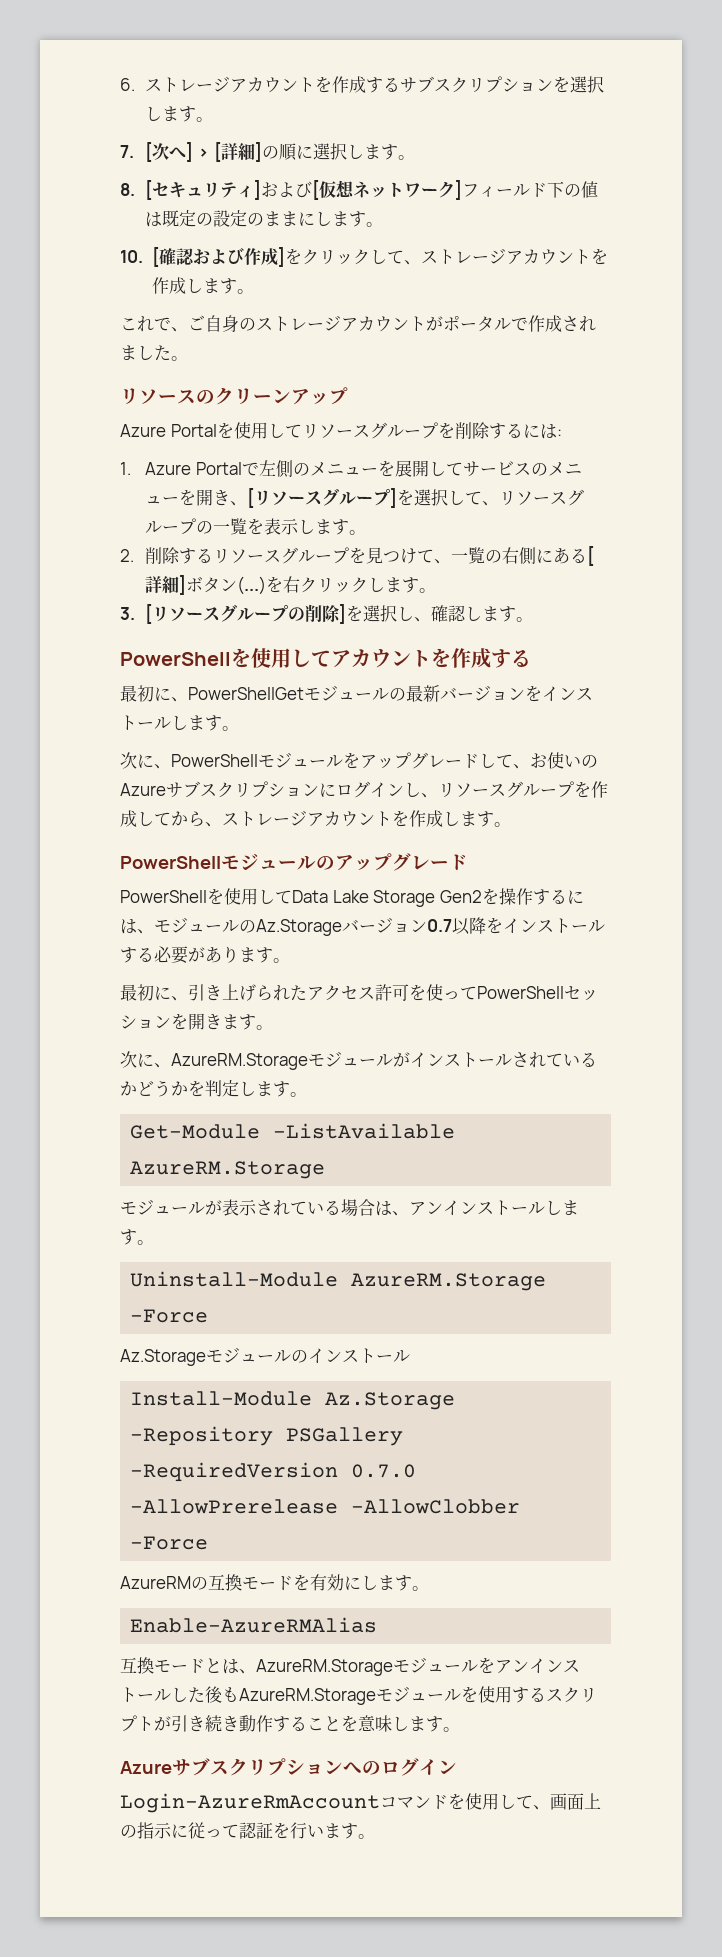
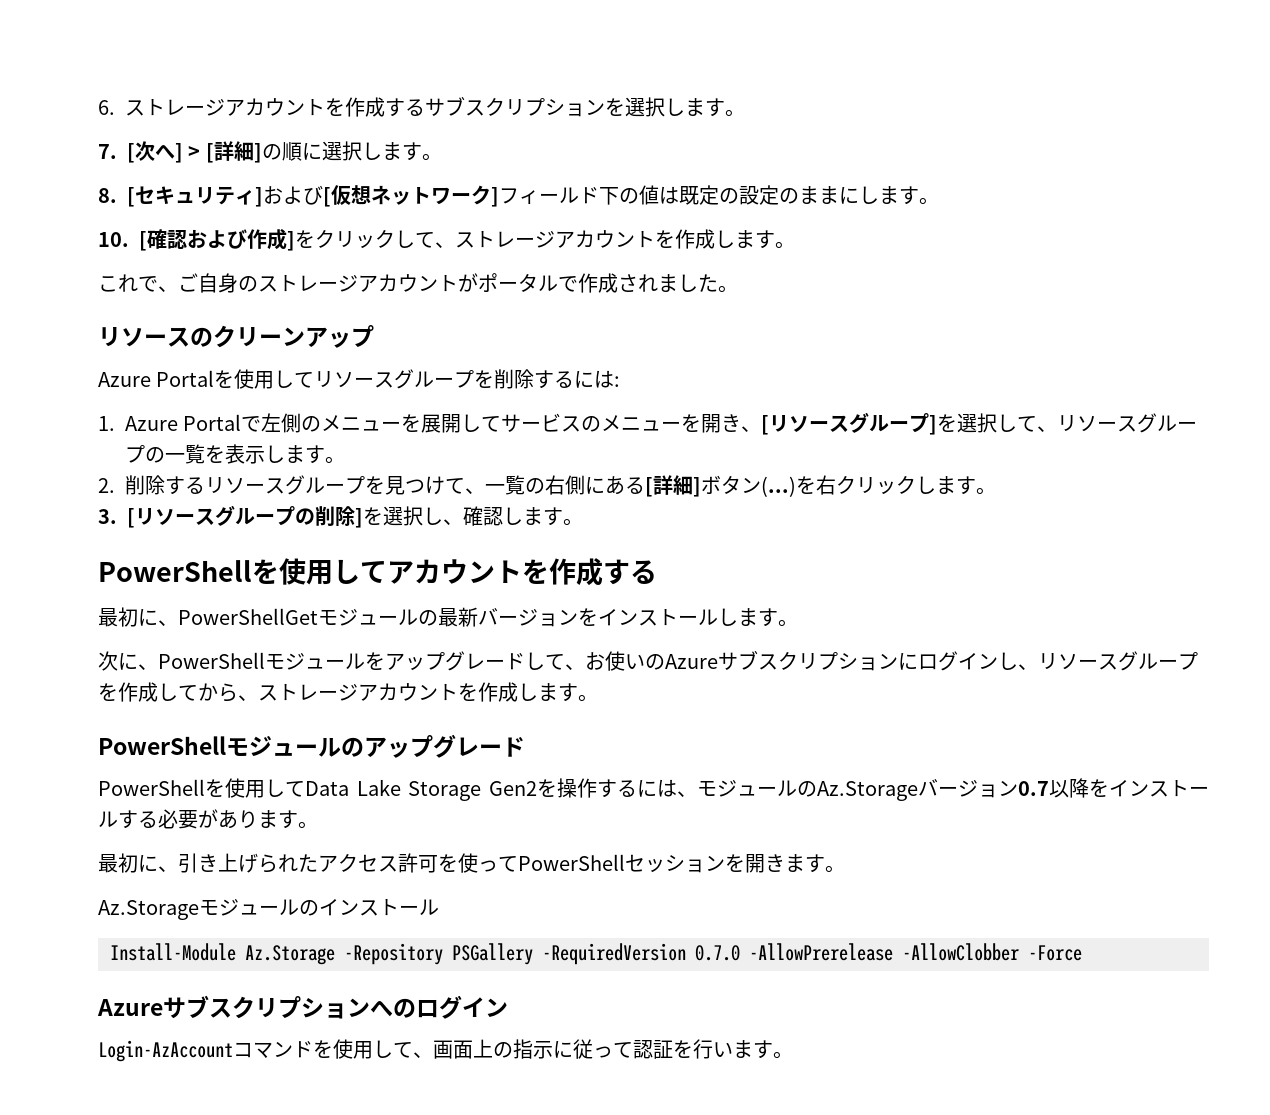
- 次に、AzureRM.Storageモジュールがインストールされているかどうかを判定します。
- Get-Module -ListAvailable AzureRM.Storage
- モジュールが表示されている場合は、アンインストールします。
- Uninstall-Module AzureRM.Storage -Force
- AzureRMの互換モードを有効にします。
- Enable-AzureRMAlias
- 互換モードとは、AzureRM.Storageモジュールをアンインストールした後もAzureRM.Storageモジュールを使用するスクリプトが引き続き動作することを意味します。
- Login-AzureRmAccountコマンドを使用して、画面上の指示に従って認証を行います。
+ Login-AzAccountコマンドを使用して、画面上の指示に従って認証を行います。

